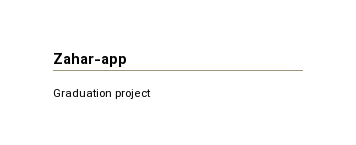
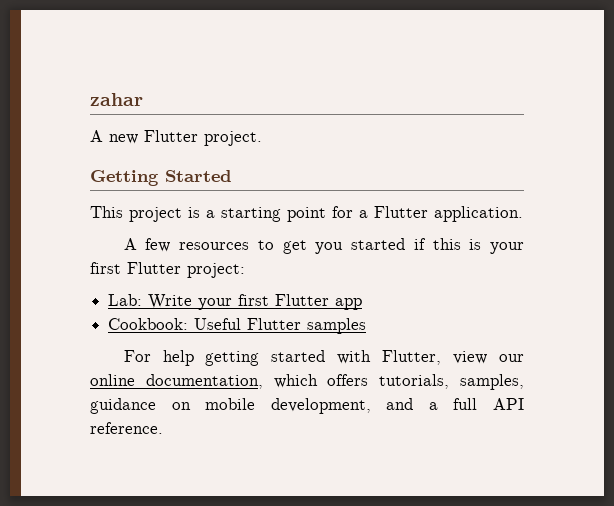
- Zahar-app
- Graduation project
+ zahar
+ A new Flutter project.
+ Getting Started
+ This project is a starting point for a Flutter application.
+ A few resources to get you started if this is your first Flutter project:
+ Lab: Write your first Flutter app
+ Cookbook: Useful Flutter samples
+ For help getting started with Flutter, view our online documentation, which offers tutorials, samples, guidance on mobile development, and a full API reference.

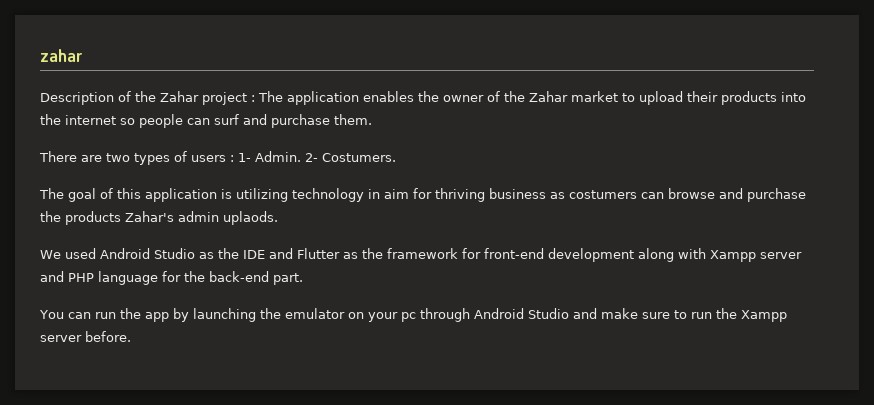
- A new Flutter project.
- Getting Started
- This project is a starting point for a Flutter application.
- A few resources to get you started if this is your first Flutter project:
- Lab: Write your first Flutter app
- Cookbook: Useful Flutter samples
- For help getting started with Flutter, view our online documentation, which offers tutorials, samples, guidance on mobile development, and a full API reference.
+ Description of the Zahar project : The application enables the owner of the Zahar market to upload their products into the internet so people can surf and purchase them.
+ There are two types of users : 1- Admin. 2- Costumers.
+ The goal of this application is utilizing technology in aim for thriving business as costumers can browse and purchase the products Zahar's admin uplaods.
+ We used Android Studio as the IDE and Flutter as the framework for front-end development along with Xampp server and PHP language for the back-end part.
+ You can run the app by launching the emulator on your pc through Android Studio and make sure to run the Xampp server before.

